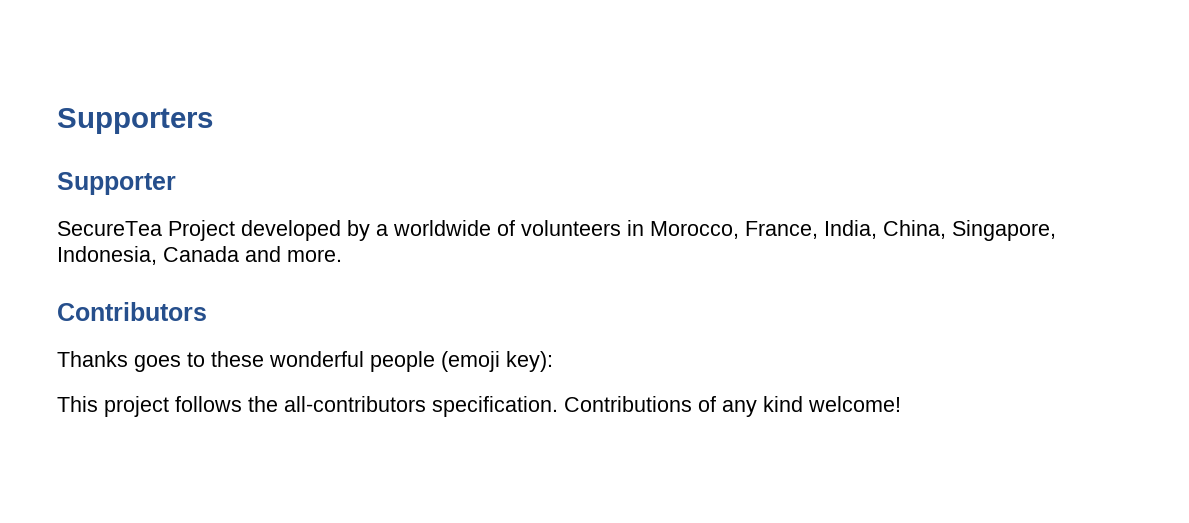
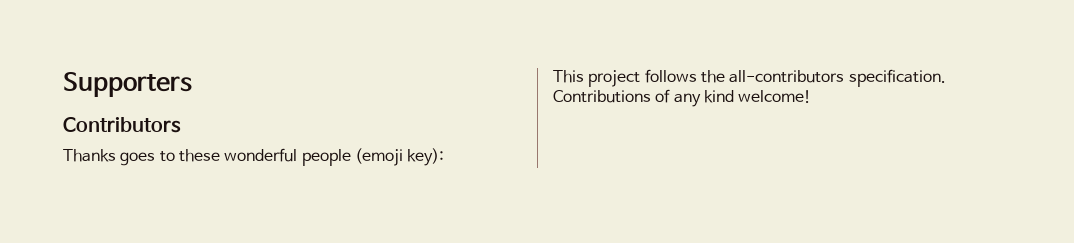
- Supporter
- SecureTea Project developed by a worldwide of volunteers in Morocco, France, India, China, Singapore, Indonesia, Canada and more.

